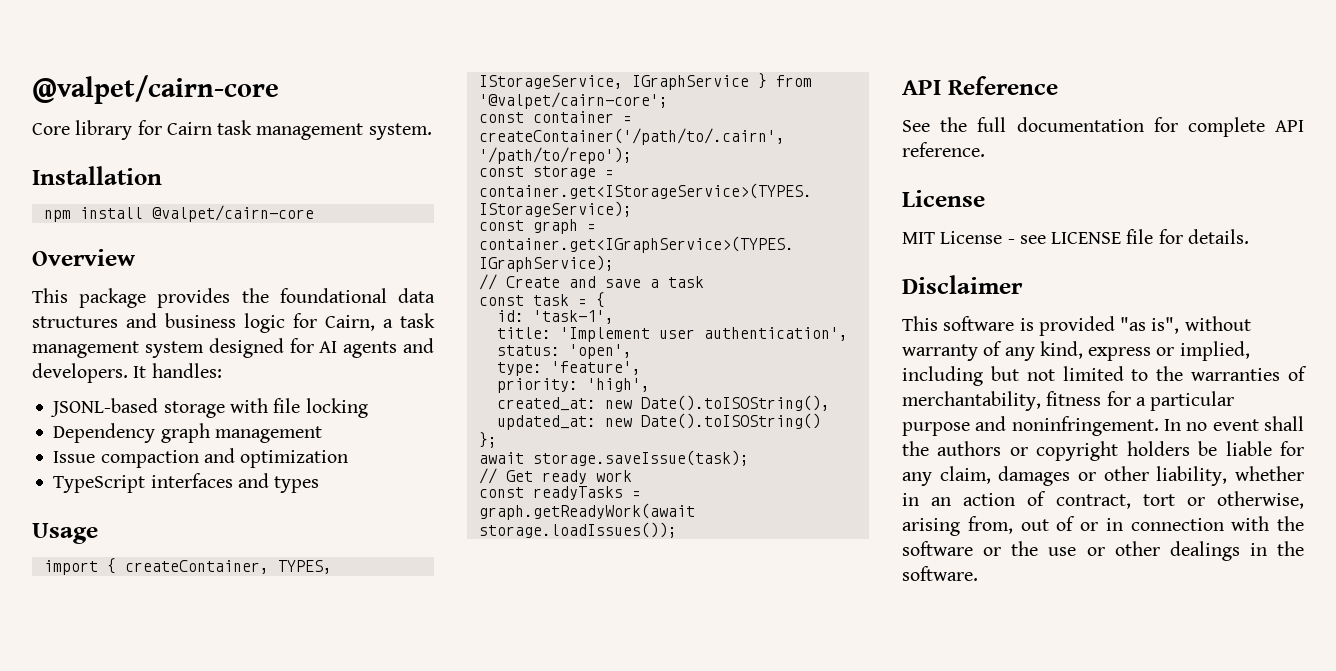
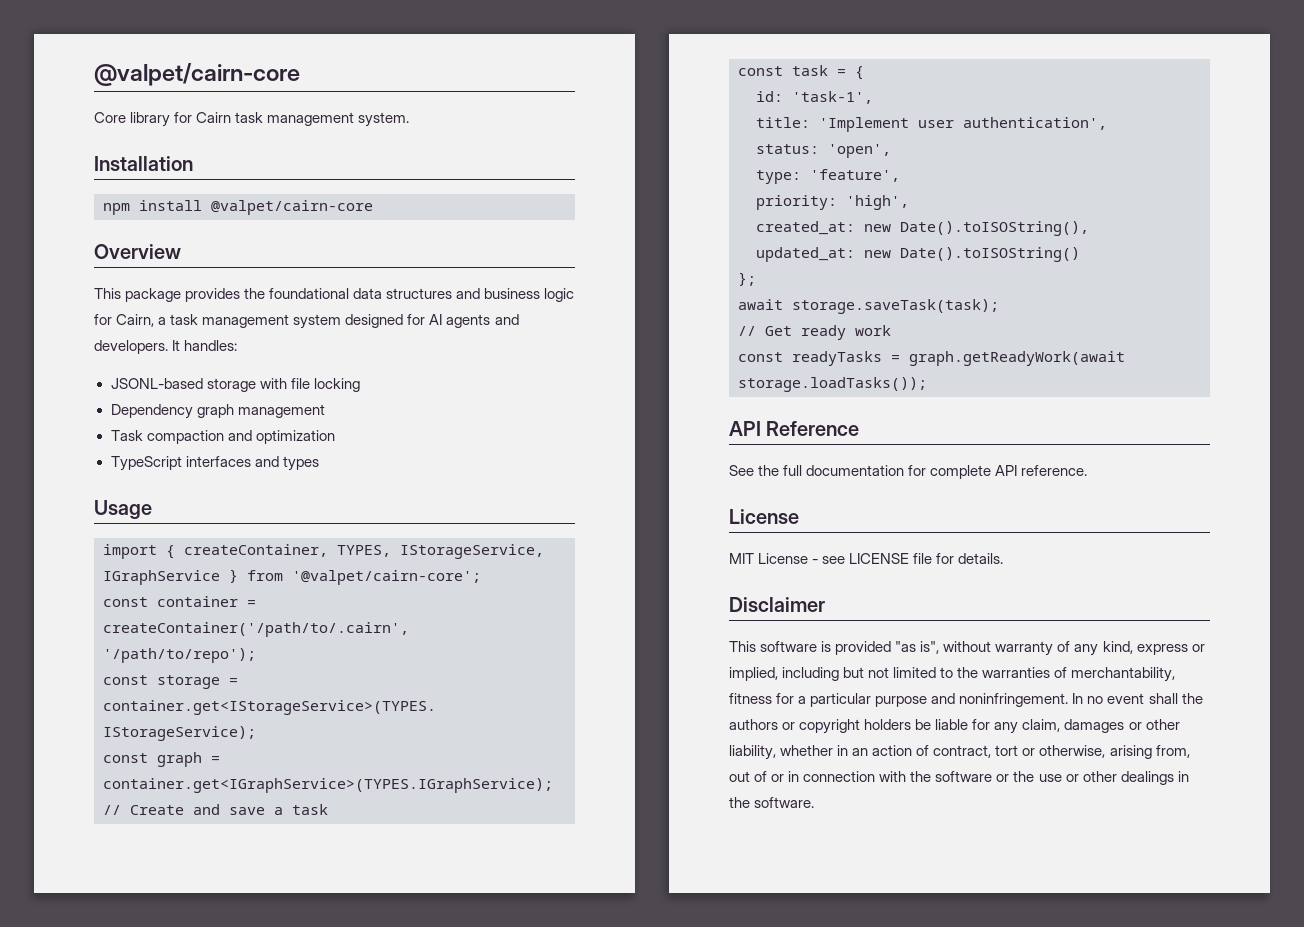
- Issue compaction and optimization
+ Task compaction and optimization
- await storage.saveIssue(task);
+ await storage.saveTask(task);
- const readyTasks = graph.getReadyWork(await storage.loadIssues());
+ const readyTasks = graph.getReadyWork(await storage.loadTasks());

